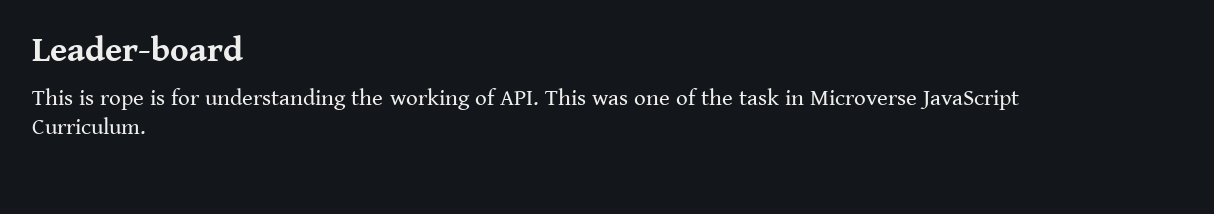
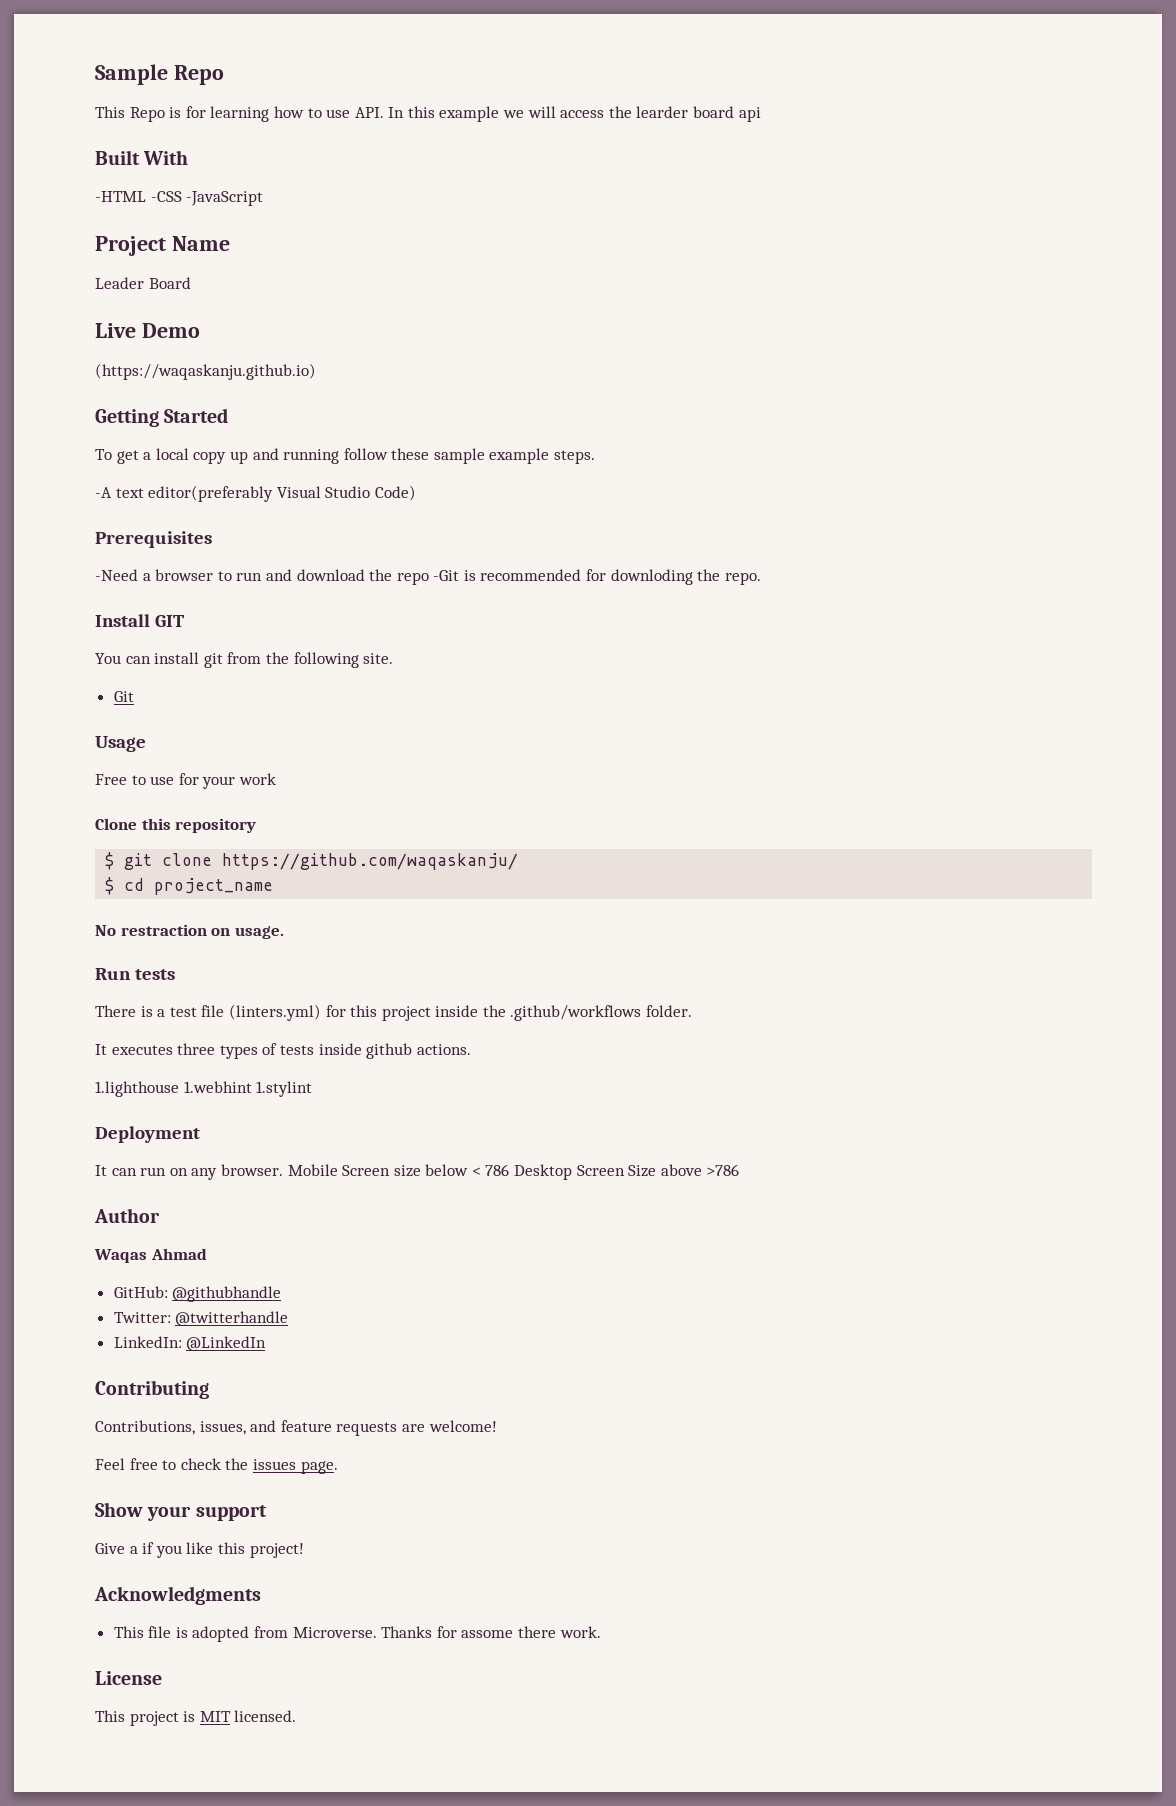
- Leader-board
- This is rope is for understanding the working of API. This was one of the task in Microverse JavaScript Curriculum.
+ Sample Repo
+ This Repo is for learning how to use API. In this example we will access the learder board api
+ Built With
+ -HTML -CSS -JavaScript
+ Project Name
+ Leader Board
+ Live Demo
+ (https://waqaskanju.github.io)
+ Getting Started
+ To get a local copy up and running follow these sample example steps.
+ -A text editor(preferably Visual Studio Code)
+ Prerequisites
+ -Need a browser to run and download the repo -Git is recommended for downloding the repo.
+ Install GIT
+ You can install git from the following site.
+ Git
+ Usage
+ Free to use for your work
+ Clone this repository
+ $ git clone https://github.com/waqaskanju/
+ $ cd project_name
+ No restraction on usage.
+ Run tests
+ There is a test file (linters.yml) for this project inside the .github/workflows folder.
+ It executes three types of tests inside github actions.
+ 1.lighthouse 1.webhint 1.stylint
+ Deployment
+ It can run on any browser. Mobile Screen size below < 786 Desktop Screen Size above >786
+ Author
+ Waqas Ahmad
+ GitHub: @githubhandle
+ Twitter: @twitterhandle
+ LinkedIn: @LinkedIn
+ Contributing
+ Contributions, issues, and feature requests are welcome!
+ Feel free to check the issues page.
+ Show your support
+ Give a if you like this project!
+ Acknowledgments
+ This file is adopted from Microverse. Thanks for assome there work.
+ License
+ This project is MIT licensed.

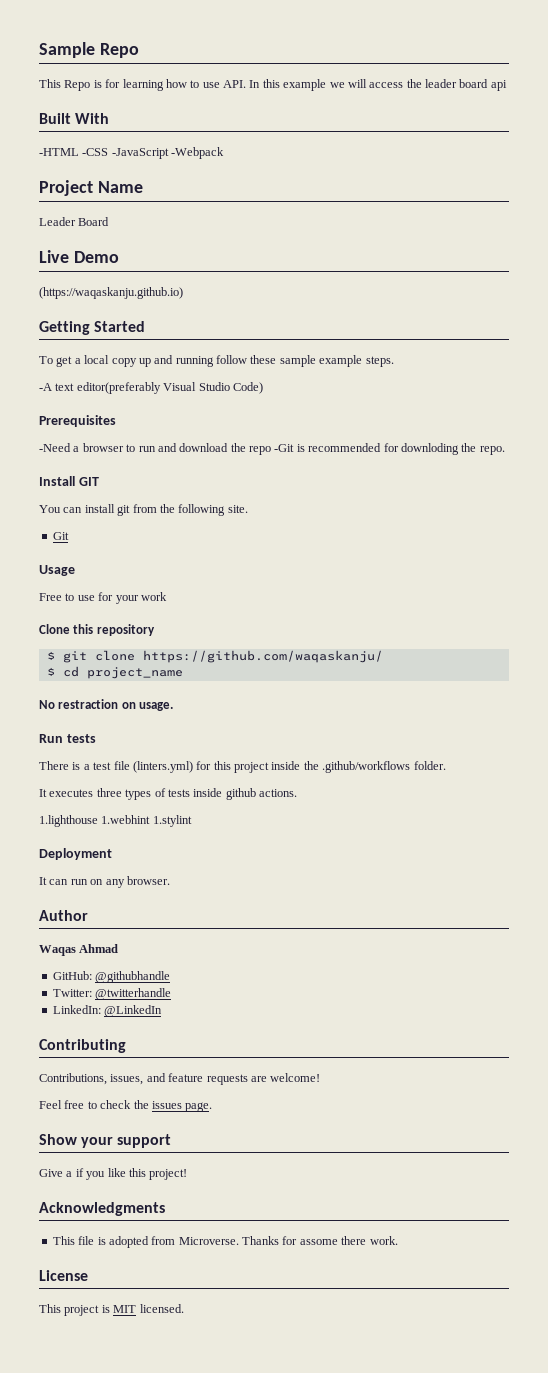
- This Repo is for learning how to use API. In this example we will access the learder board api
+ This Repo is for learning how to use API. In this example we will access the leader board api
- -HTML -CSS -JavaScript
+ -HTML -CSS -JavaScript -Webpack
- Mobile Screen size below < 786 Desktop Screen Size above >786

